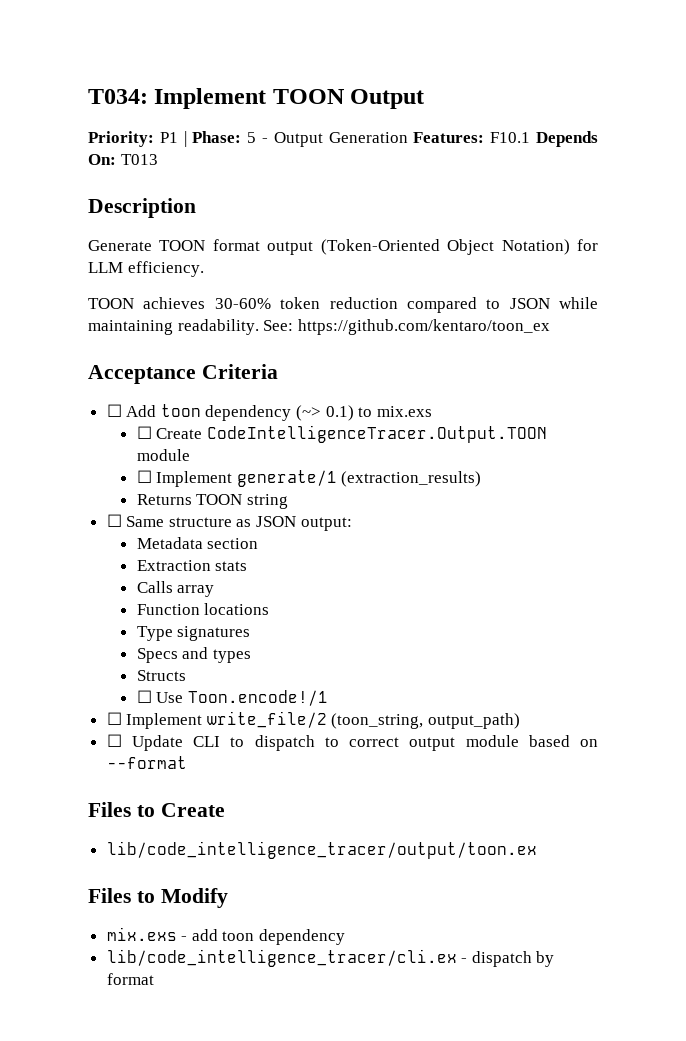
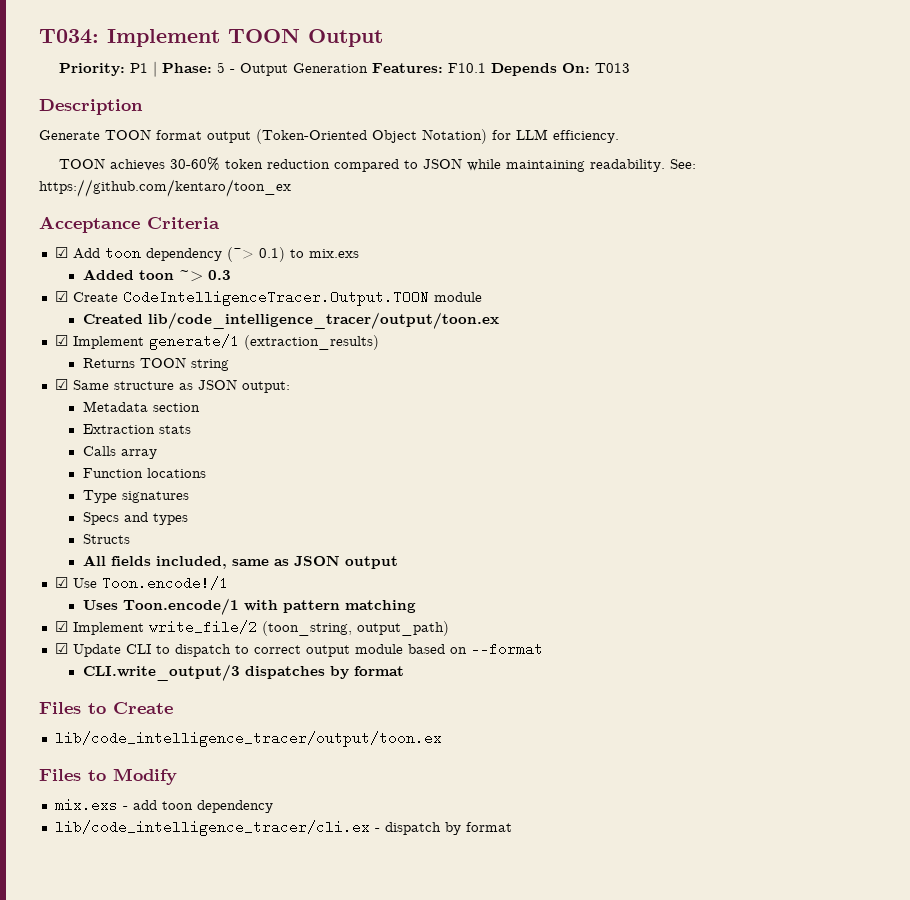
- ☐ Add toon dependency (~> 0.1) to mix.exs
+ ☑ Add toon dependency (~> 0.1) to mix.exs
- ☐ Create CodeIntelligenceTracer.Output.TOON module
+ Added toon ~> 0.3
+ ☑ Create CodeIntelligenceTracer.Output.TOON module
- ☐ Implement generate/1 (extraction_results)
+ Created lib/code_intelligence_tracer/output/toon.ex
+ ☑ Implement generate/1 (extraction_results)
- ☐ Same structure as JSON output:
+ ☑ Same structure as JSON output:
- ☐ Use Toon.encode!/1
- ☐ Implement write_file/2 (toon_string, output_path)
+ All fields included, same as JSON output
+ ☑ Use Toon.encode!/1
+ Uses Toon.encode/1 with pattern matching
+ ☑ Implement write_file/2 (toon_string, output_path)
- ☐ Update CLI to dispatch to correct output module based on --format
+ ☑ Update CLI to dispatch to correct output module based on --format
+ CLI.write_output/3 dispatches by format

